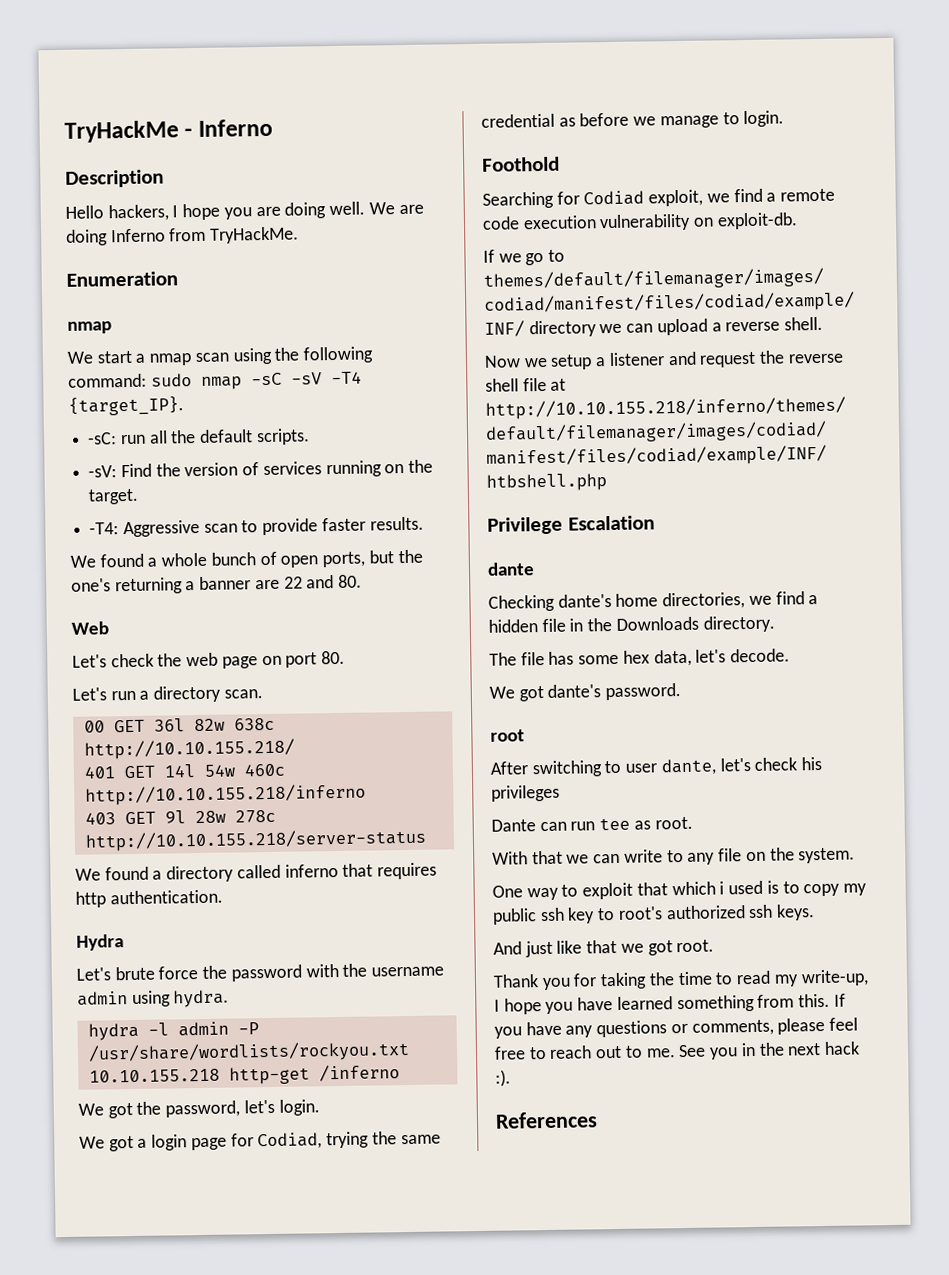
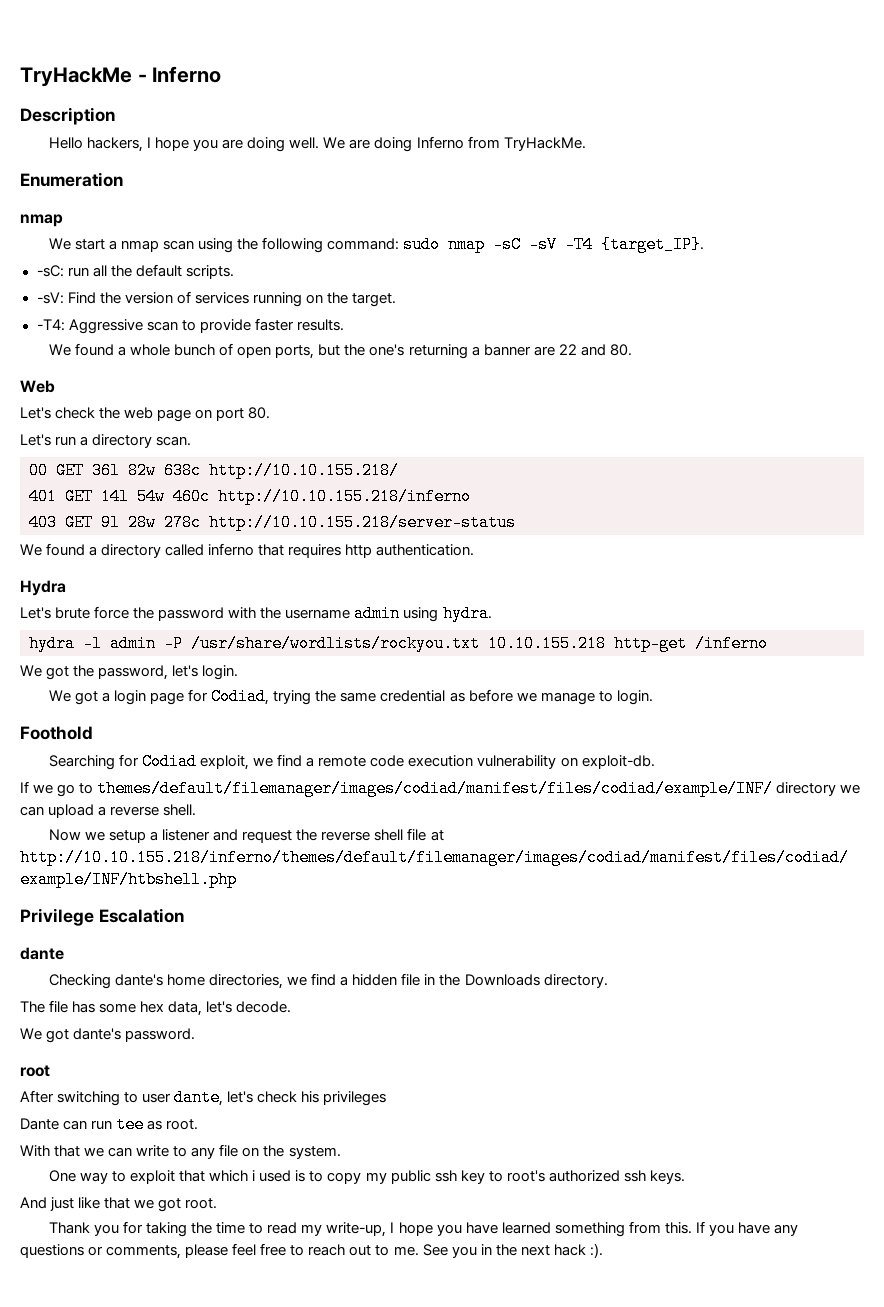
- References

